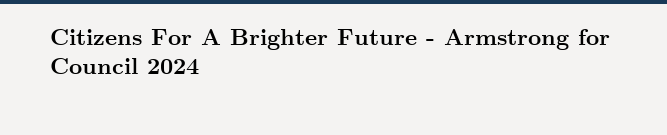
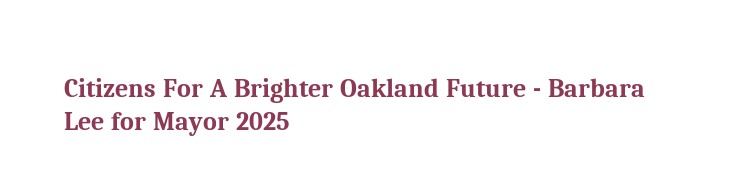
- Citizens For A Brighter Future - Armstrong for Council 2024
+ Citizens For A Brighter Oakland Future - Barbara Lee for Mayor 2025

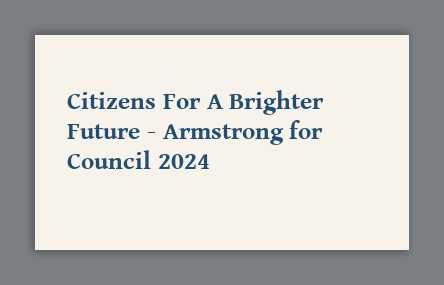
- Citizens For A Brighter Oakland Future - Barbara Lee for Mayor 2025
+ Citizens For A Brighter Future - Armstrong for Council 2024

